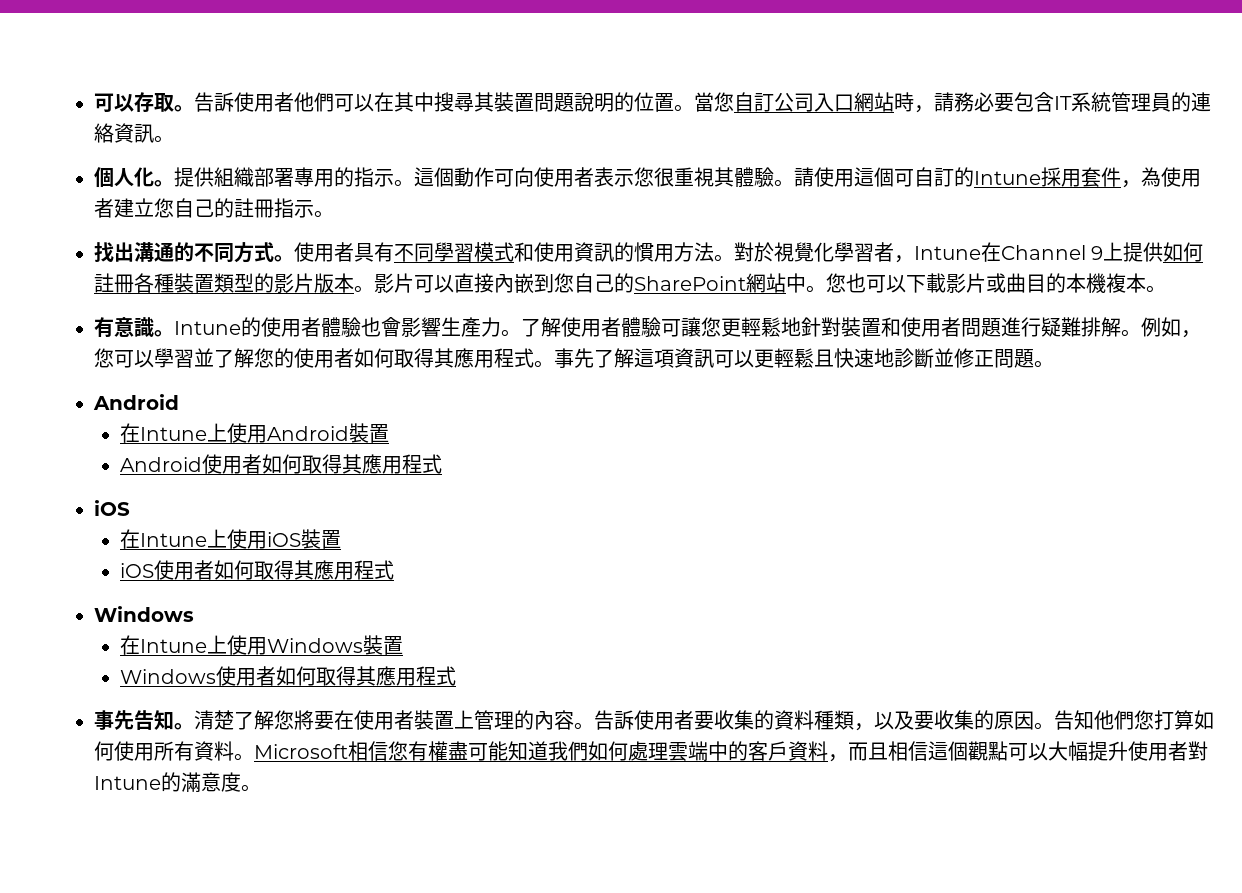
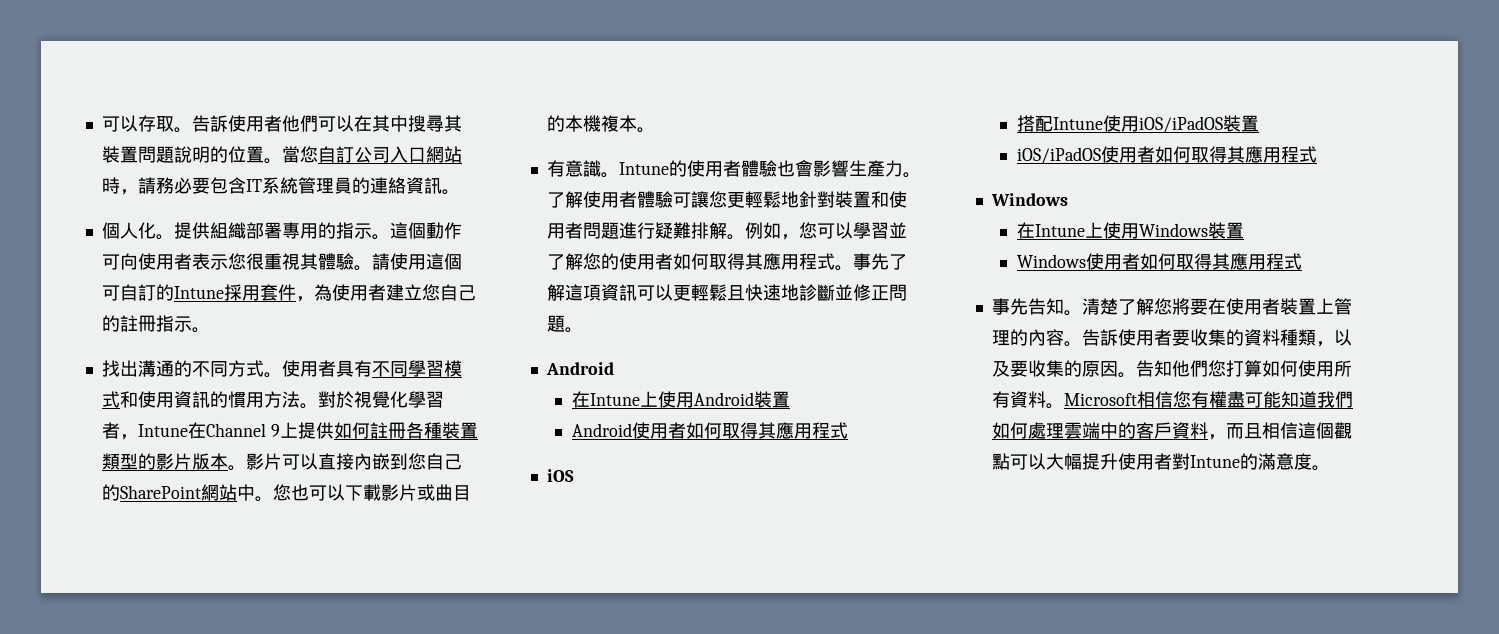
- 在Intune上使用iOS裝置
- iOS使用者如何取得其應用程式
+ 搭配Intune使用iOS/iPadOS裝置
+ iOS/iPadOS使用者如何取得其應用程式

